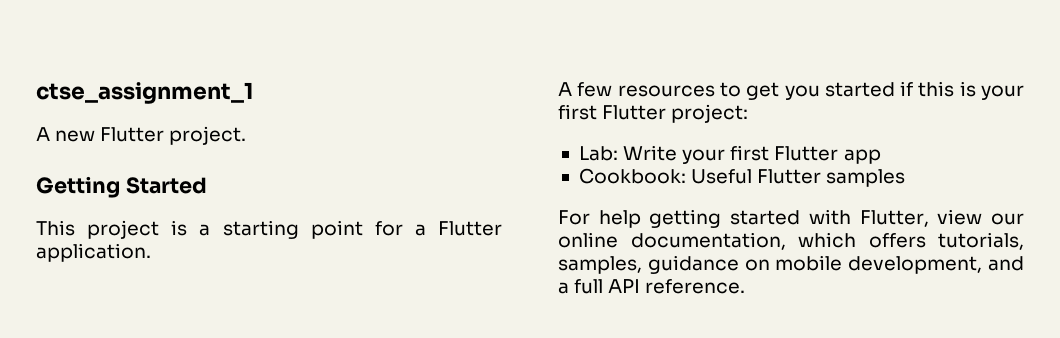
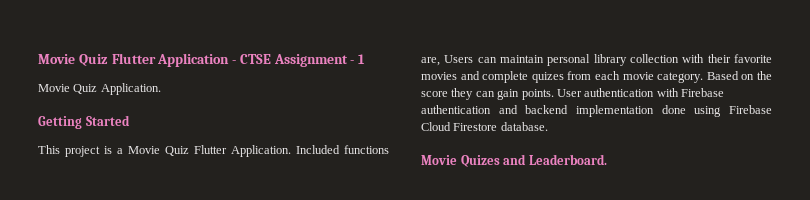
- ctse_assignment_1
- A new Flutter project.
+ Movie Quiz Flutter Application - CTSE Assignment - 1
+ Movie Quiz Application.
- This project is a starting point for a Flutter application.
- A few resources to get you started if this is your first Flutter project:
- Lab: Write your first Flutter app
- Cookbook: Useful Flutter samples
- For help getting started with Flutter, view our online documentation, which offers tutorials, samples, guidance on mobile development, and a full API reference.
+ This project is a Movie Quiz Flutter Application. Included functions are, Users can maintain personal library collection with their favorite movies and complete quizes from each movie category. Based on the score they can gain points. User authentication with Firebase authentication and backend implementation done using Firebase Cloud Firestore database.
+ Movie Quizes and Leaderboard.

